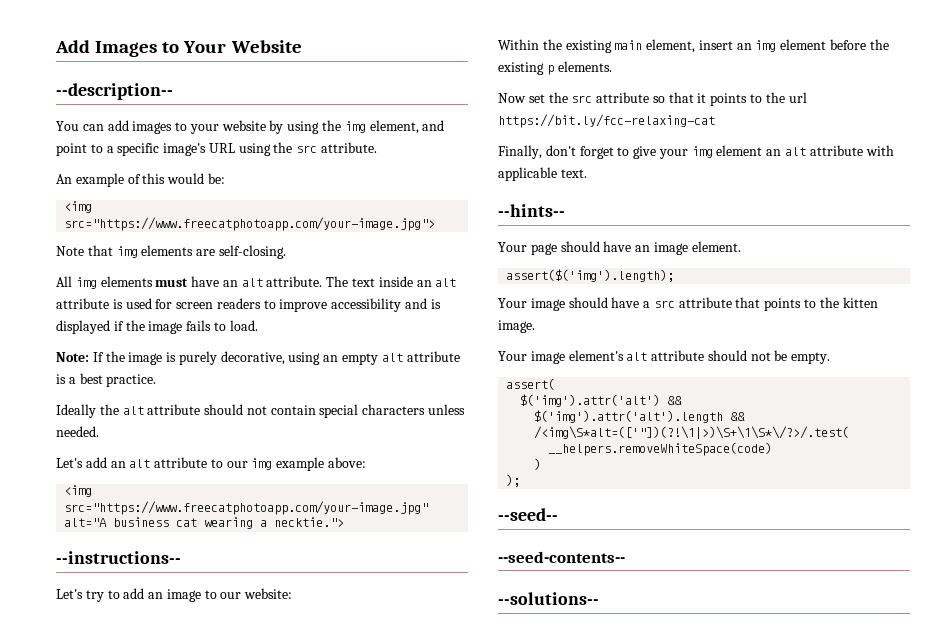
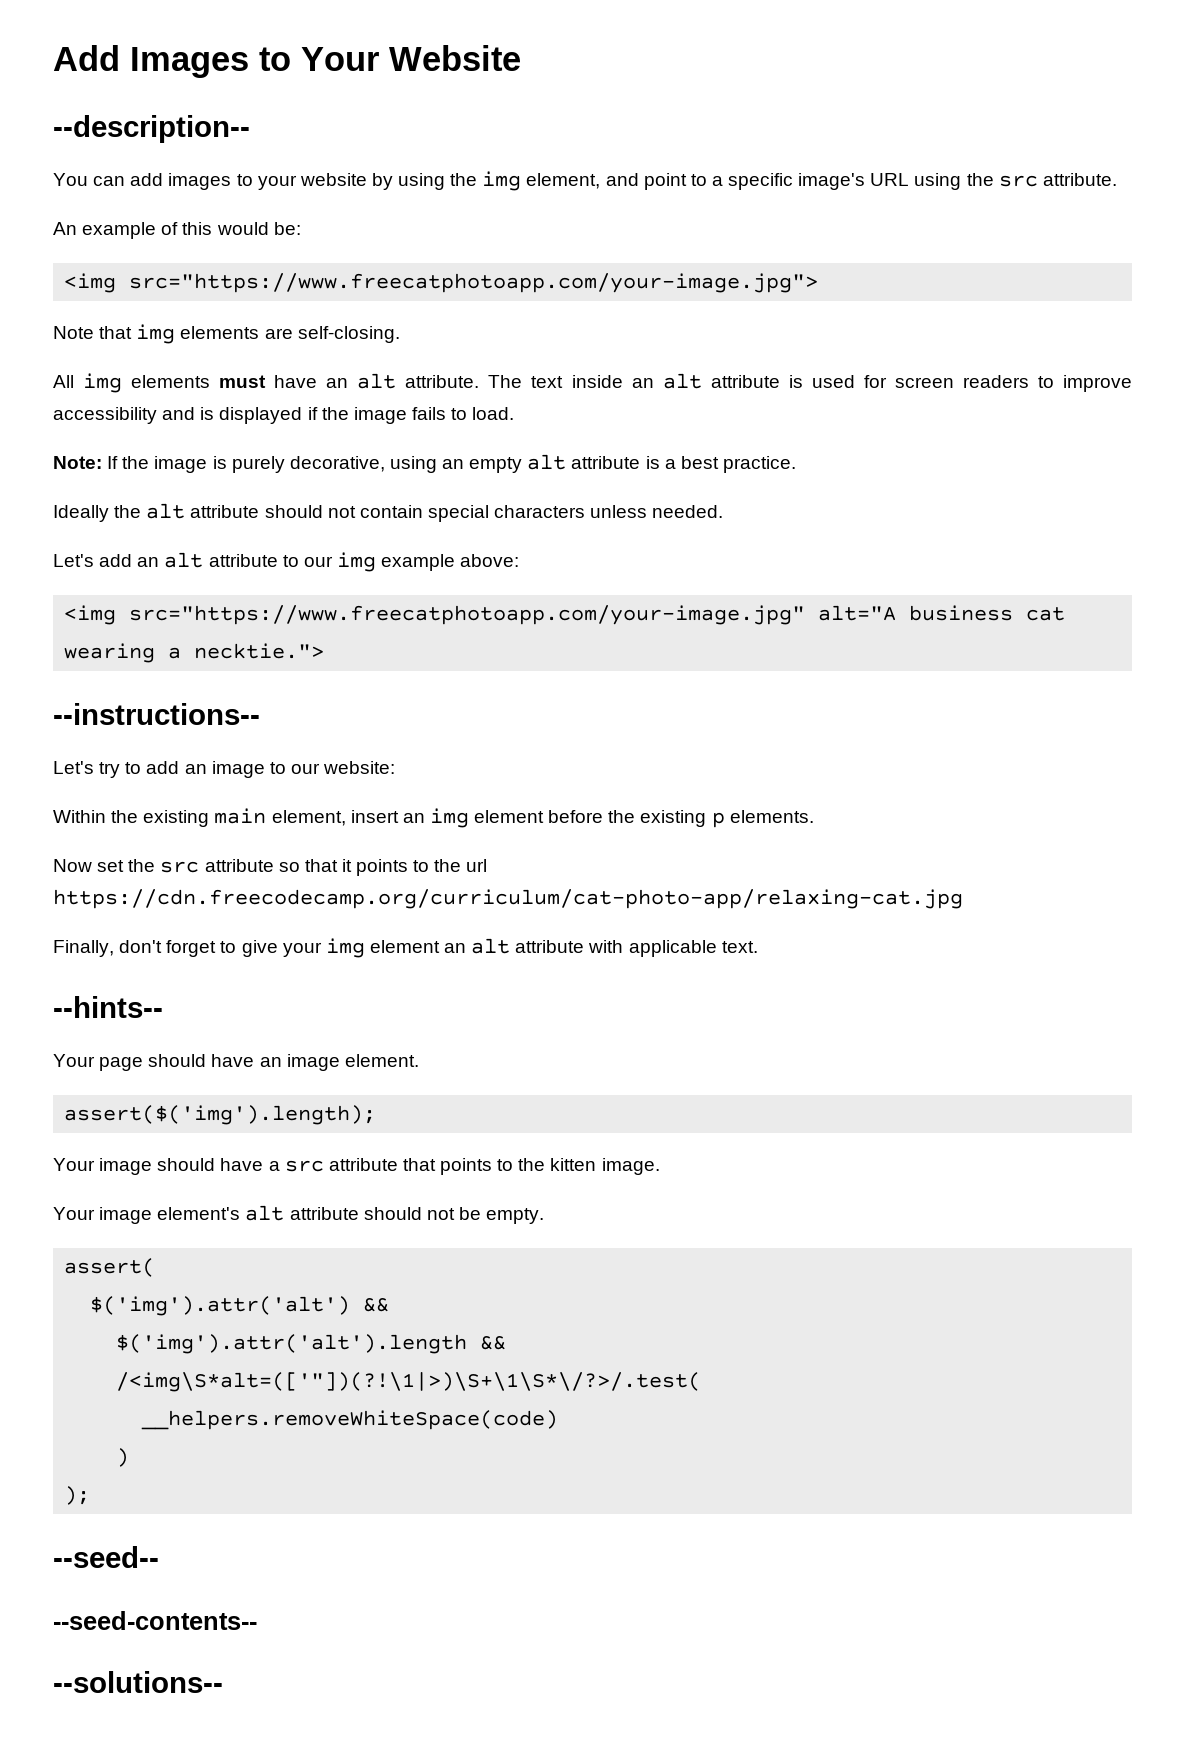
- Now set the src attribute so that it points to the url https://bit.ly/fcc-relaxing-cat
+ Now set the src attribute so that it points to the url https://cdn.freecodecamp.org/curriculum/cat-photo-app/relaxing-cat.jpg

